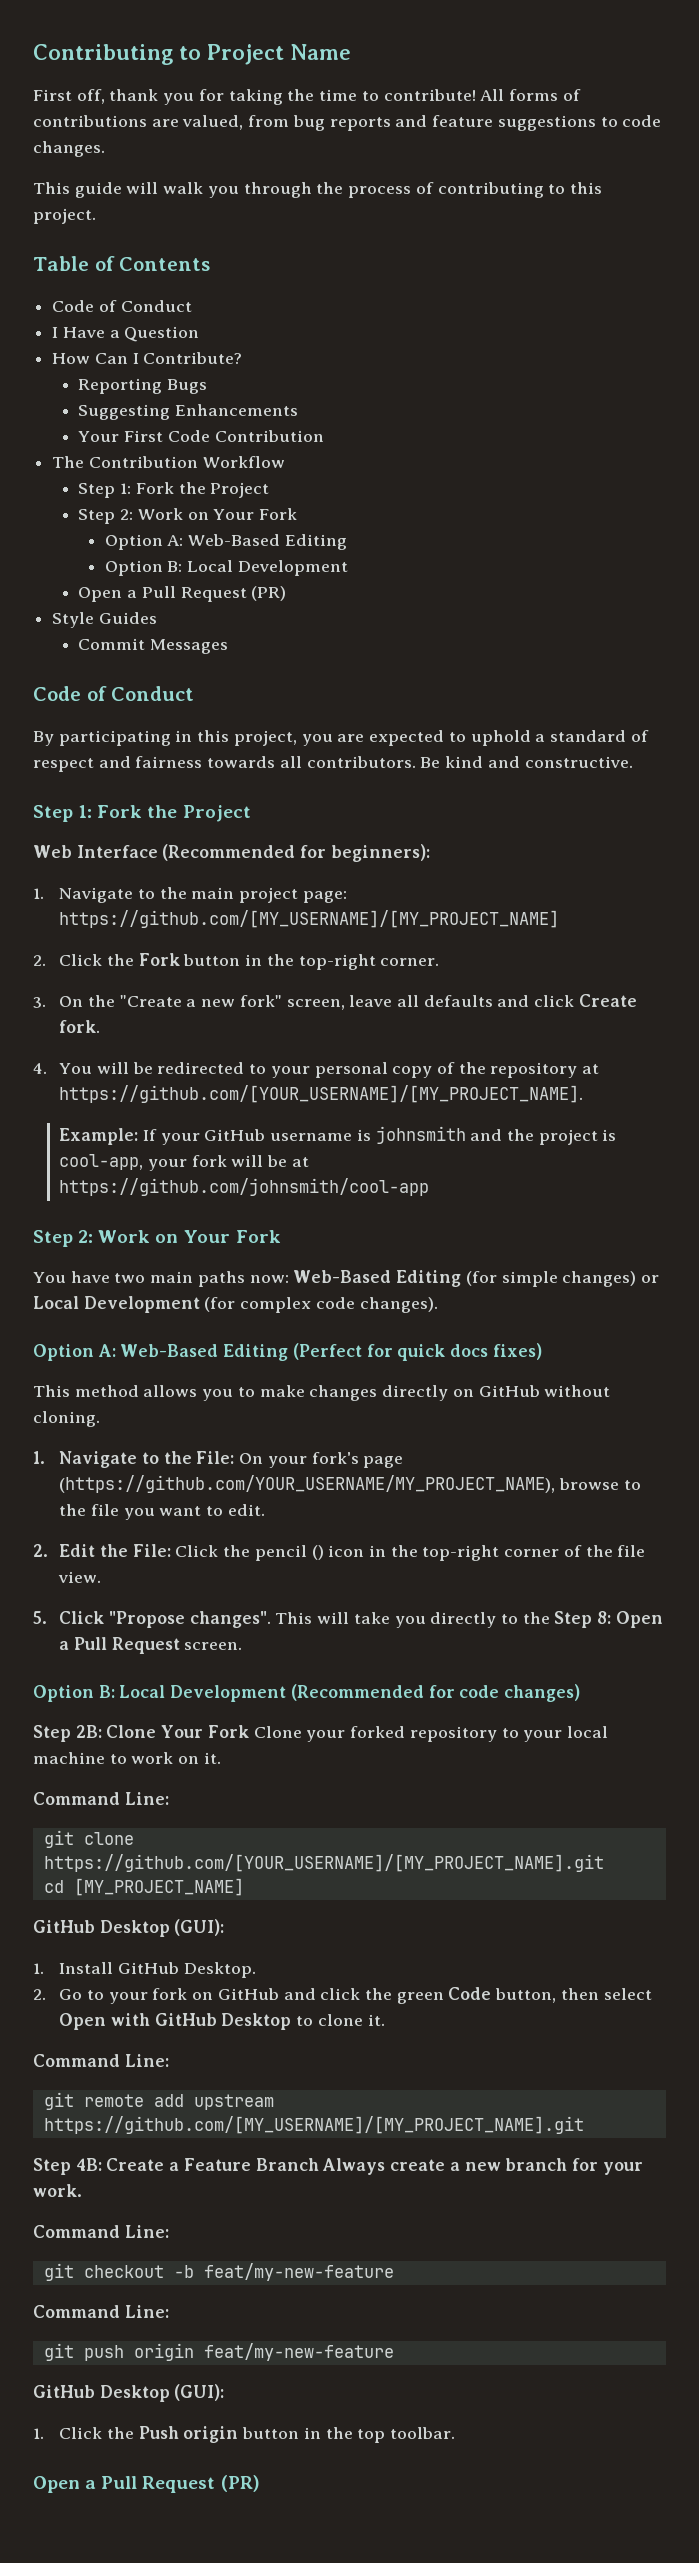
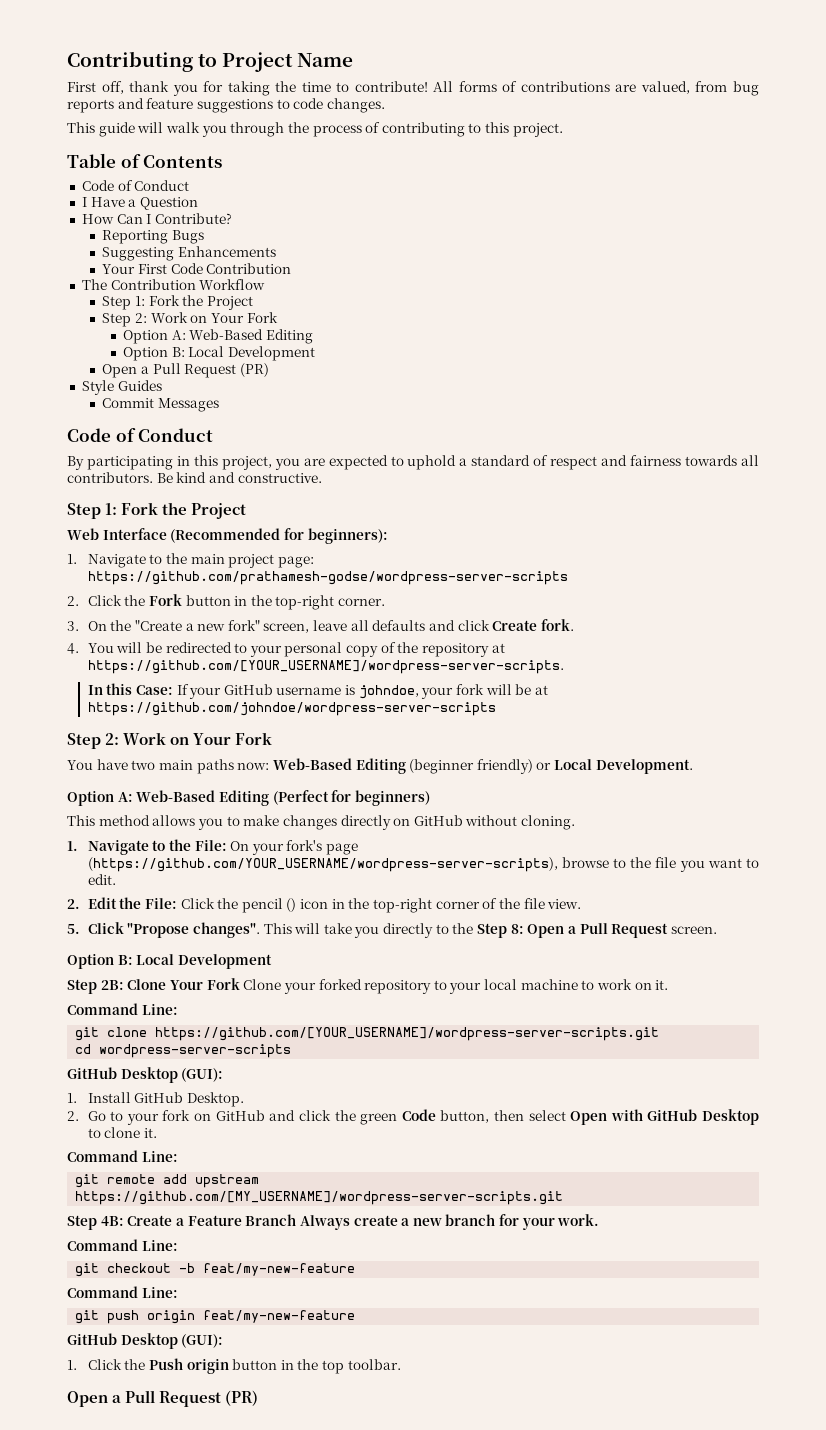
- 1. Navigate to the main project page: https://github.com/[MY_USERNAME]/[MY_PROJECT_NAME]
+ 1. Navigate to the main project page: https://github.com/prathamesh-godse/wordpress-server-scripts
- 4. You will be redirected to your personal copy of the repository at https://github.com/[YOUR_USERNAME]/[MY_PROJECT_NAME].
- Example: If your GitHub username is johnsmith and the project is cool-app, your fork will be at https://github.com/johnsmith/cool-app
+ 4. You will be redirected to your personal copy of the repository at https://github.com/[YOUR_USERNAME]/wordpress-server-scripts.
+ In this Case: If your GitHub username is johndoe, your fork will be at https://github.com/johndoe/wordpress-server-scripts
- You have two main paths now: Web-Based Editing (for simple changes) or Local Development (for complex code changes).
+ You have two main paths now: Web-Based Editing (beginner friendly) or Local Development.
- Option A: Web-Based Editing (Perfect for quick docs fixes)
+ Option A: Web-Based Editing (Perfect for beginners)
- 1. Navigate to the File: On your fork's page (https://github.com/YOUR_USERNAME/MY_PROJECT_NAME), browse to the file you want to edit.
+ 1. Navigate to the File: On your fork's page (https://github.com/YOUR_USERNAME/wordpress-server-scripts), browse to the file you want to edit.
  This will take you directly to the Step 8: Open a Pull Request screen.
- Option B: Local Development (Recommended for code changes)
+ Option B: Local Development
- git clone https://github.com/[YOUR_USERNAME]/[MY_PROJECT_NAME].git
+ git clone https://github.com/[YOUR_USERNAME]/wordpress-server-scripts.git
- cd [MY_PROJECT_NAME]
+ cd wordpress-server-scripts
- git remote add upstream https://github.com/[MY_USERNAME]/[MY_PROJECT_NAME].git
+ git remote add upstream https://github.com/[MY_USERNAME]/wordpress-server-scripts.git

